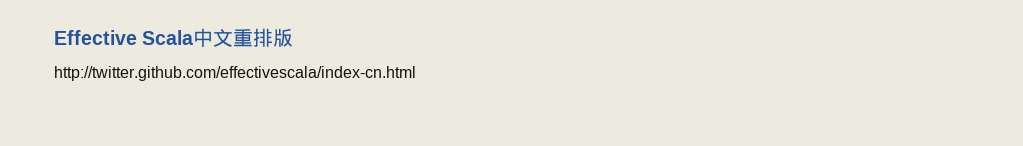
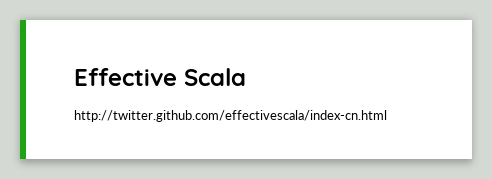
- Effective Scala中文重排版
+ Effective Scala

